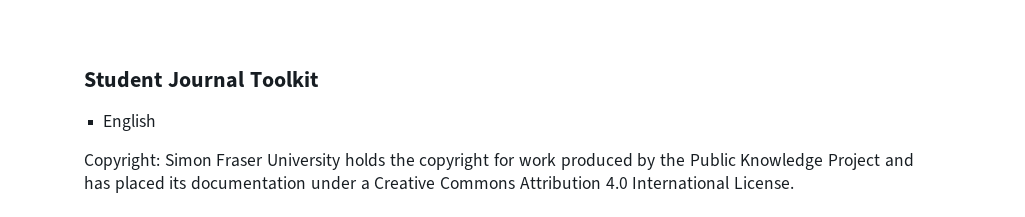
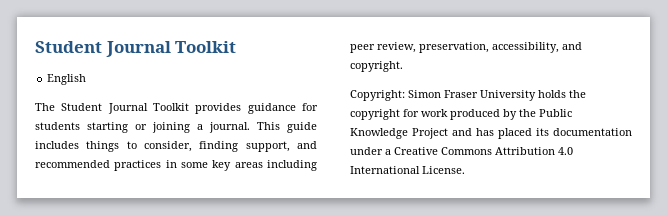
+ The Student Journal Toolkit provides guidance for students starting or joining a journal. This guide includes things to consider, finding support, and recommended practices in some key areas including peer review, preservation, accessibility, and copyright.

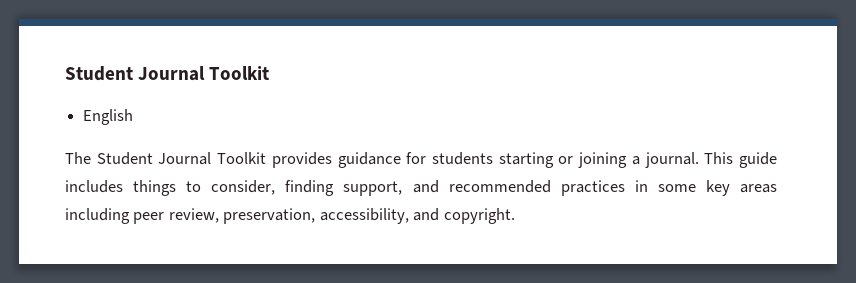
- Copyright: Simon Fraser University holds the copyright for work produced by the Public Knowledge Project and has placed its documentation under a Creative Commons Attribution 4.0 International License.

